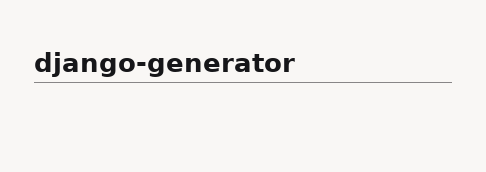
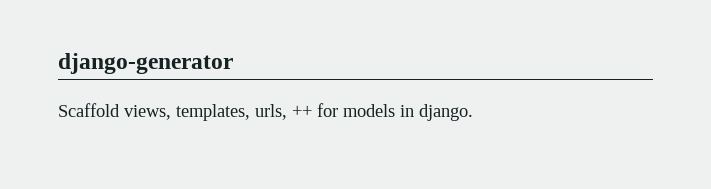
+ Scaffold views, templates, urls, ++ for models in django.

